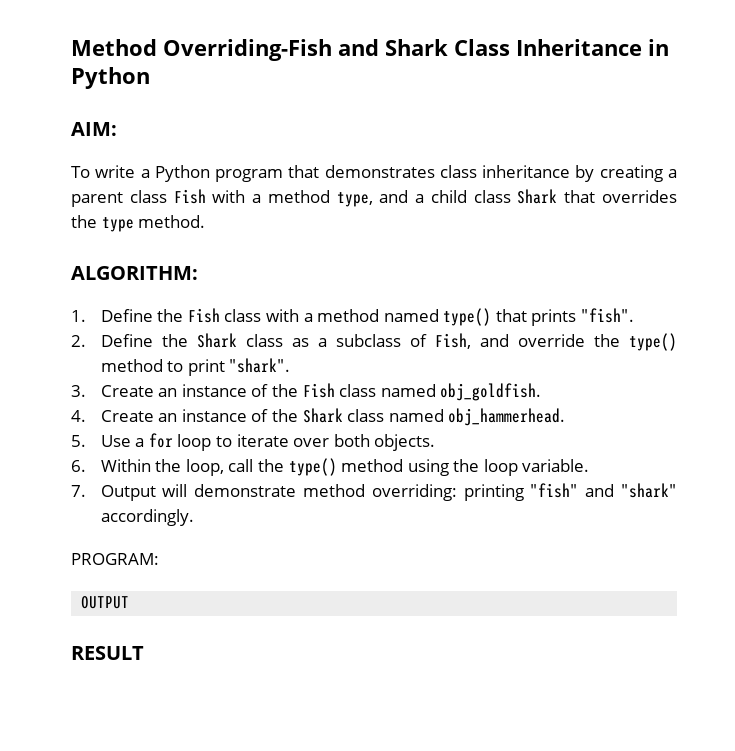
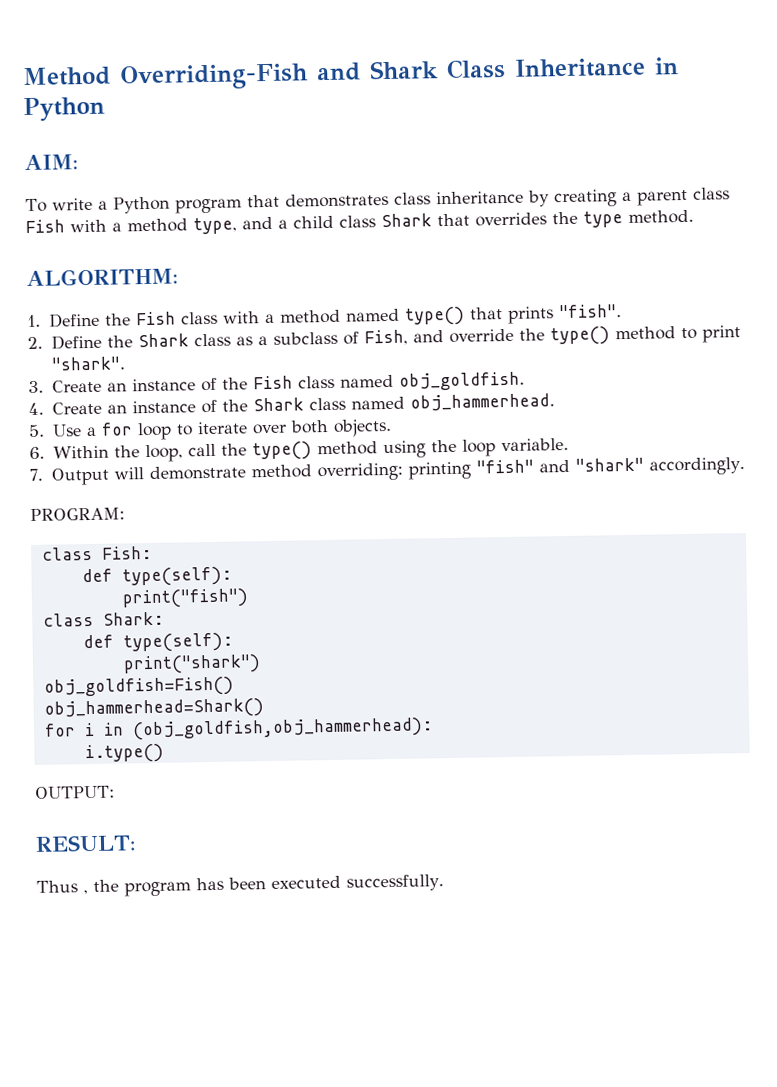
- OUTPUT
- RESULT
+ class Fish:
+ def type(self):
+ print("fish")
+ class Shark:
+ def type(self):
+ print("shark")
+ obj_goldfish=Fish()
+ obj_hammerhead=Shark()
+ for i in (obj_goldfish,obj_hammerhead):
+ i.type()
+ OUTPUT:
+ RESULT:
+ Thus , the program has been executed successfully.

